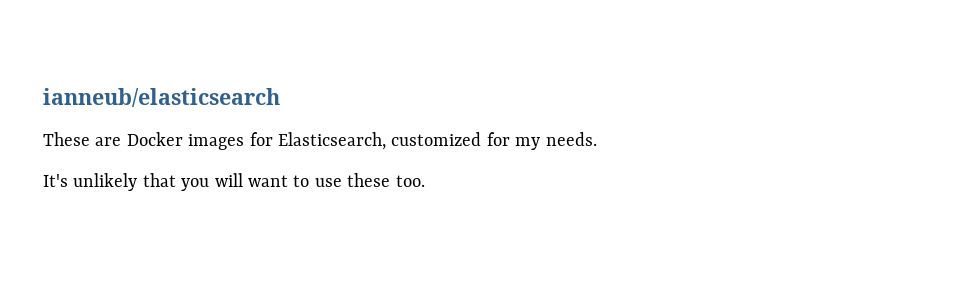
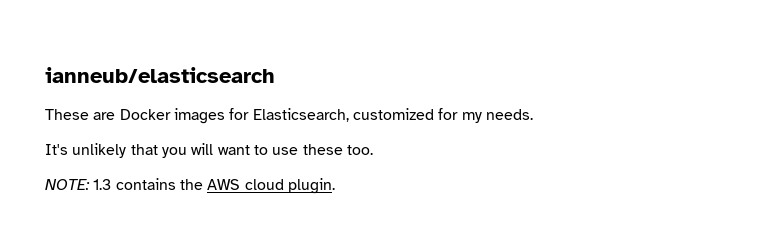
+ NOTE: 1.3 contains the AWS cloud plugin.

